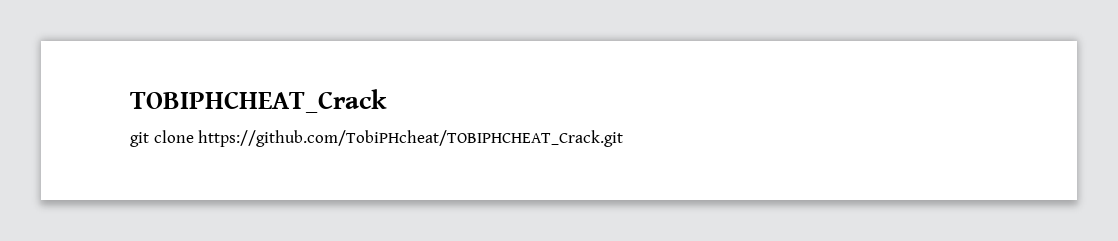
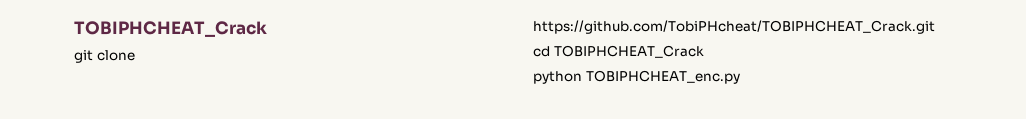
+ cd TOBIPHCHEAT_Crack
+ python TOBIPHCHEAT_enc.py

